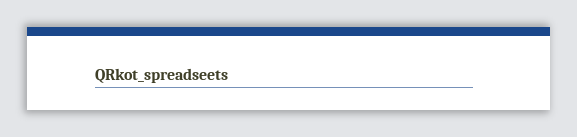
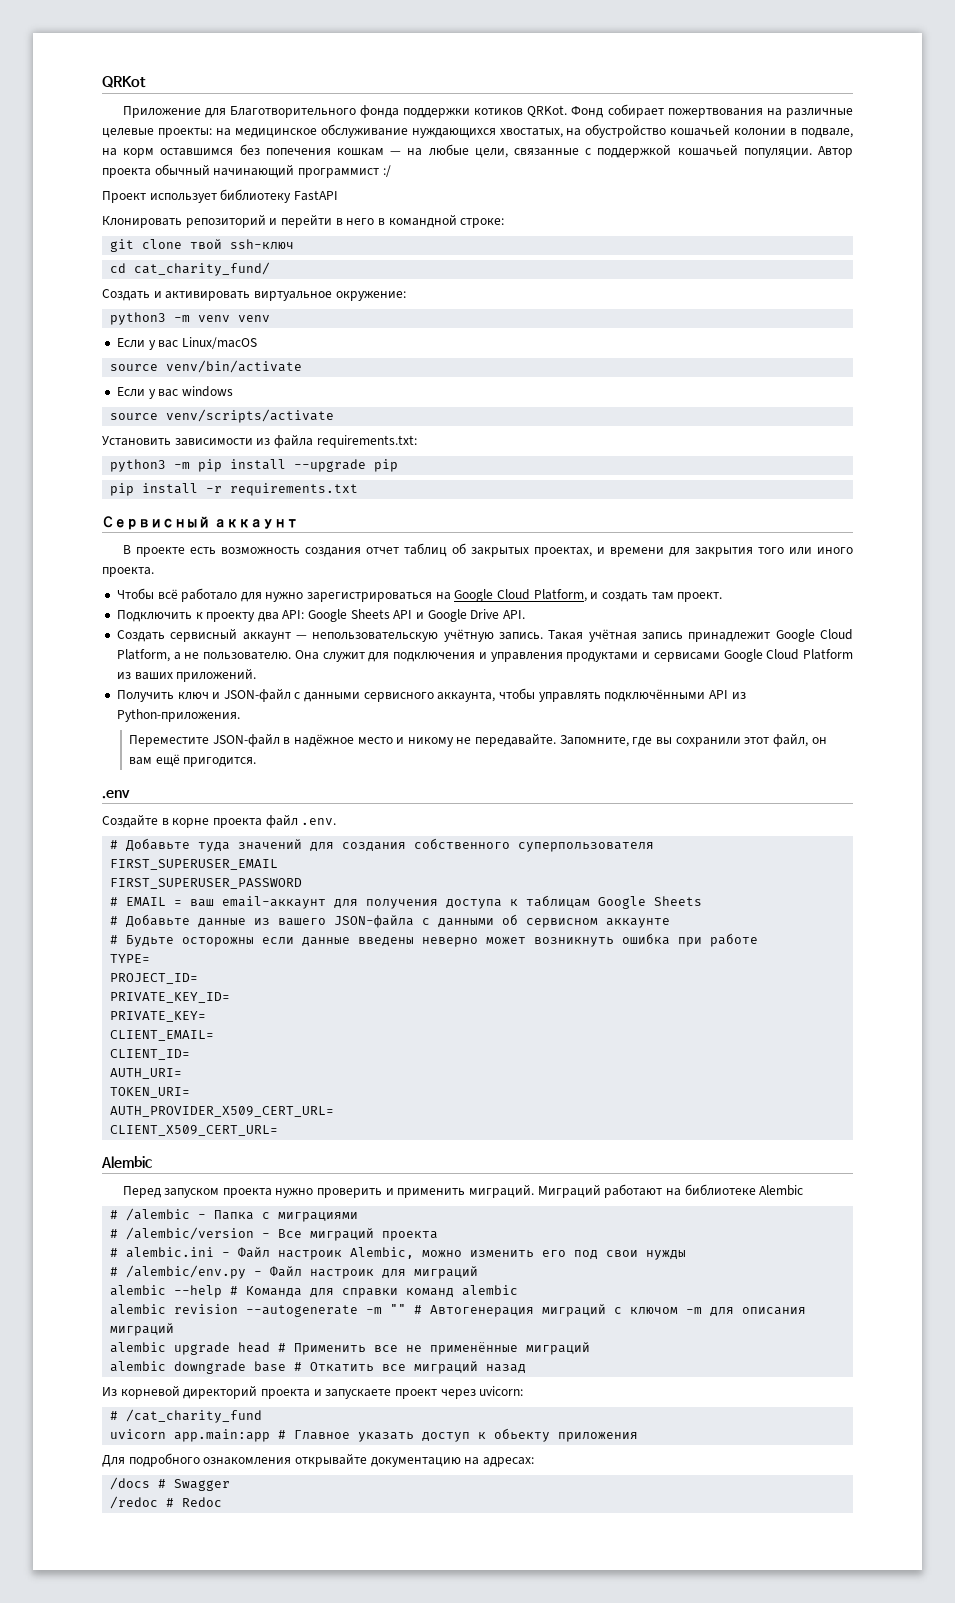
- QRkot_spreadseets
+ QRKot
+ Приложение для Благотворительного фонда поддержки котиков QRKot. Фонд собирает пожертвования на различные целевые проекты: на медицинское обслуживание нуждающихся хвостатых, на обустройство кошачьей колонии в подвале, на корм оставшимся без попечения кошкам — на любые цели, связанные с поддержкой кошачьей популяции. Автор проекта обычный начинающий программист :/
+ Проект использует библиотеку FastAPI
+ Клонировать репозиторий и перейти в него в командной строке:
+ git clone твой ssh-ключ
+ cd cat_charity_fund/
+ Cоздать и активировать виртуальное окружение:
+ python3 -m venv venv
+ Если у вас Linux/macOS
+ source venv/bin/activate
+ Если у вас windows
+ source venv/scripts/activate
+ Установить зависимости из файла requirements.txt:
+ python3 -m pip install --upgrade pip
+ pip install -r requirements.txt
+ Сервисный аккаунт
+ В проекте есть возможность создания отчет таблиц об закрытых проектах, и времени для закрытия того или иного проекта.
+ Чтобы всё работало для нужно зарегистрироваться на Google Cloud Platform, и создать там проект.
+ Подключить к проекту два API: Google Sheets API и Google Drive API.
+ Создать сервисный аккаунт — непользовательскую учётную запись. Такая учётная запись принадлежит Google Cloud Platform, а не пользователю. Она служит для подключения и управления продуктами и сервисами Google Cloud Platform из ваших приложений.
+ Получить ключ и JSON-файл с данными сервисного аккаунта, чтобы управлять подключёнными API из Python-приложения.
+ Переместите JSON-файл в надёжное место и никому не передавайте. Запомните, где вы сохранили этот файл, он вам ещё пригодится.
+ .env
+ Создайте в корне проекта файл .env.
+ # Добавьте туда значений для создания собственного суперпользователя
+ FIRST_SUPERUSER_EMAIL
+ FIRST_SUPERUSER_PASSWORD
+ # EMAIL = ваш email-аккаунт для получения доступа к таблицам Google Sheets
+ # Добавьте данные из вашего JSON-файла с данными об сервисном аккаунте
+ # Будьте осторожны если данные введены неверно может возникнуть ошибка при работе
+ TYPE=
+ PROJECT_ID=
+ PRIVATE_KEY_ID=
+ PRIVATE_KEY=
+ CLIENT_EMAIL=
+ CLIENT_ID=
+ AUTH_URI=
+ TOKEN_URI=
+ AUTH_PROVIDER_X509_CERT_URL=
+ CLIENT_X509_CERT_URL=
+ Alembic
+ Перед запуском проекта нужно проверить и применить миграций. Миграций работают на библиотеке Alembic
+ # /alembic - Папка с миграциями
+ # /alembic/version - Все миграций проекта
+ # alembic.ini - Файл настроик Alembic, можно изменить его под свои нужды
+ # /alembic/env.py - Файл настроик для миграций
+ alembic --help # Команда для справки команд alembic
+ alembic revision --autogenerate -m "" # Автогенерация миграций с ключом -m для описания миграций
+ alembic upgrade head # Применить все не применённые миграций
+ alembic downgrade base # Откатить все миграций назад
+ Из корневой директорий проекта и запускаете проект через uvicorn:
+ # /cat_charity_fund
+ uvicorn app.main:app # Главное указать доступ к обьекту приложения
+ Для подробного ознакомления открывайте документацию на адресах:
+ /docs # Swagger
+ /redoc # Redoc

